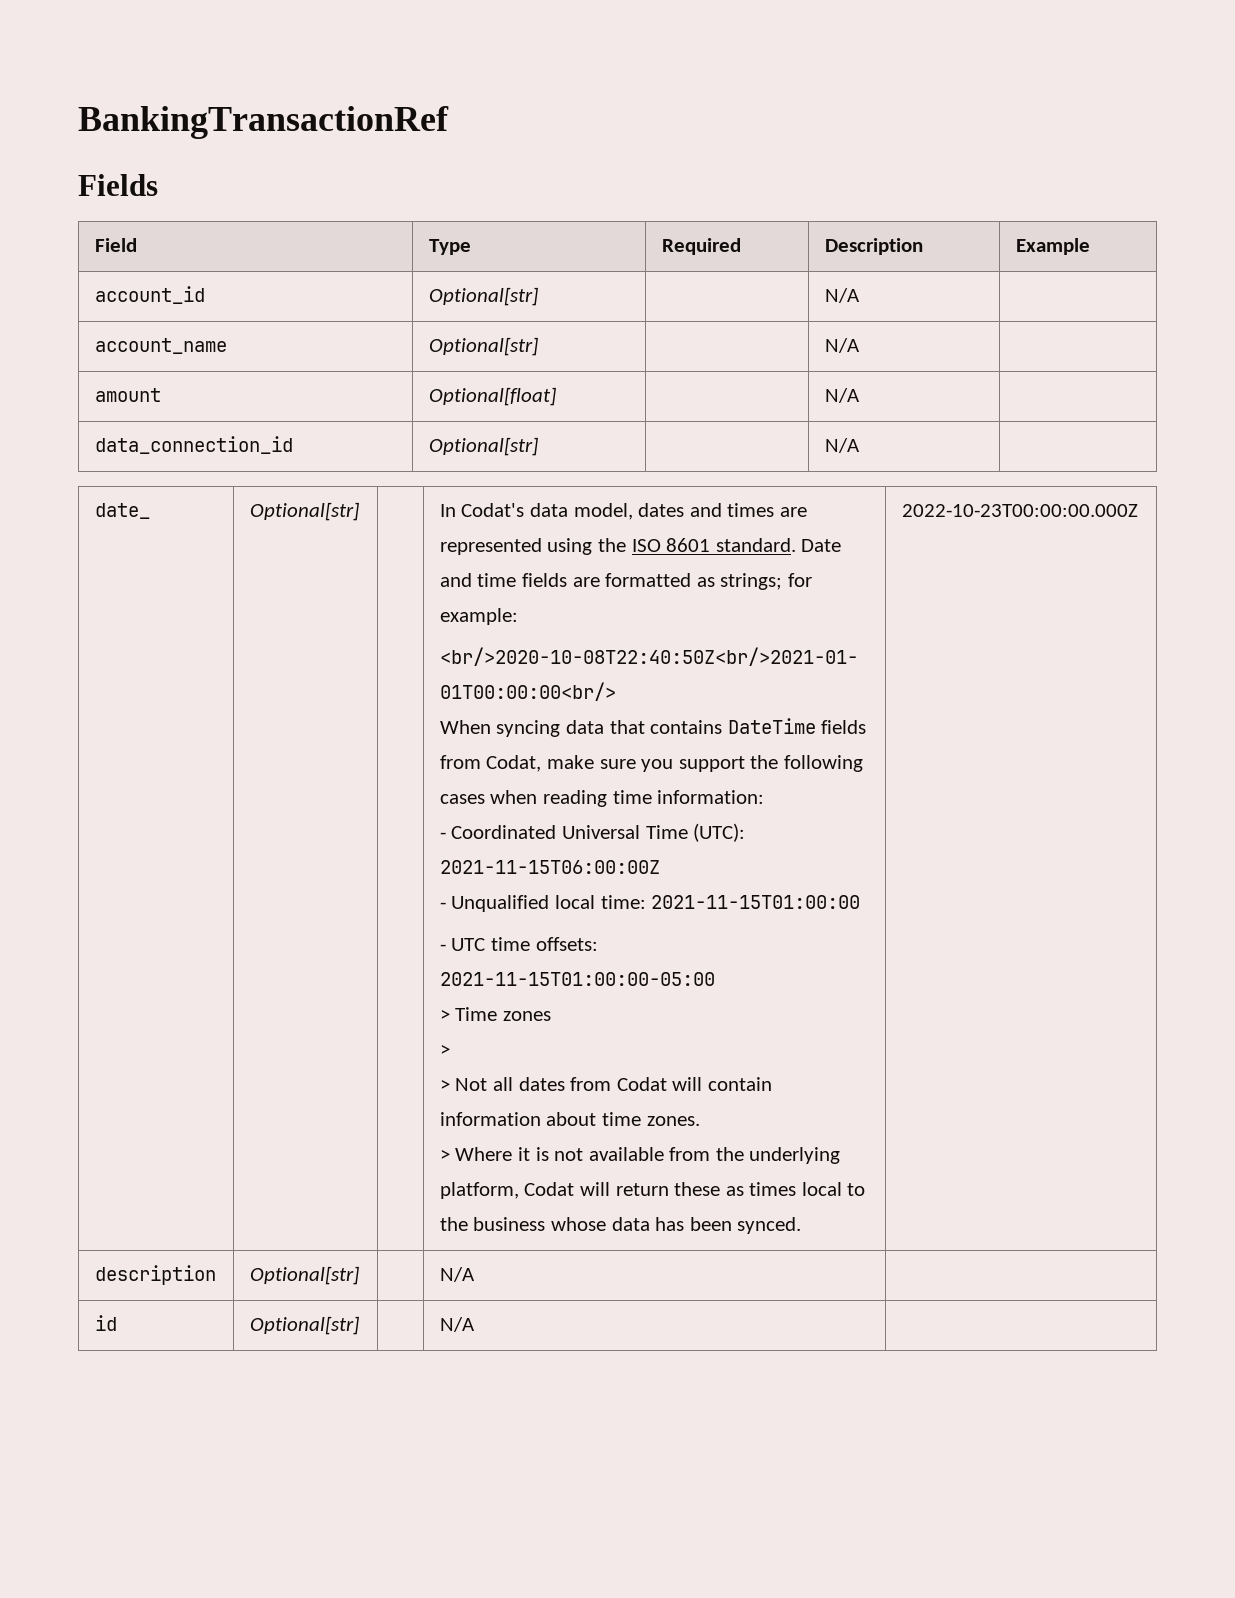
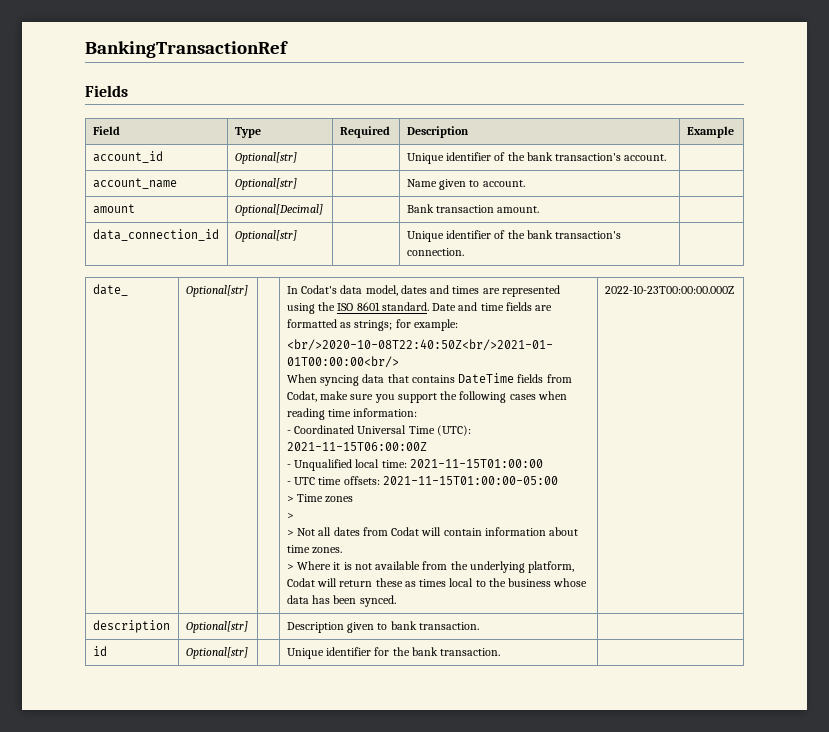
- account_id | Optional[str] | | N/A |
- account_name | Optional[str] | | N/A |
- amount | Optional[float] | | N/A |
- data_connection_id | Optional[str] | | N/A |
+ account_id | Optional[str] | | Unique identifier of the bank transaction's account. |
+ account_name | Optional[str] | | Name given to account. |
+ amount | Optional[Decimal] | | Bank transaction amount. |
+ data_connection_id | Optional[str] | | Unique identifier of the bank transaction's connection. |
- description | Optional[str] | | N/A |
- id | Optional[str] | | N/A |
+ description | Optional[str] | | Description given to bank transaction. |
+ id | Optional[str] | | Unique identifier for the bank transaction. |

